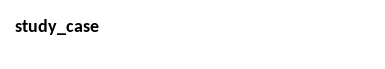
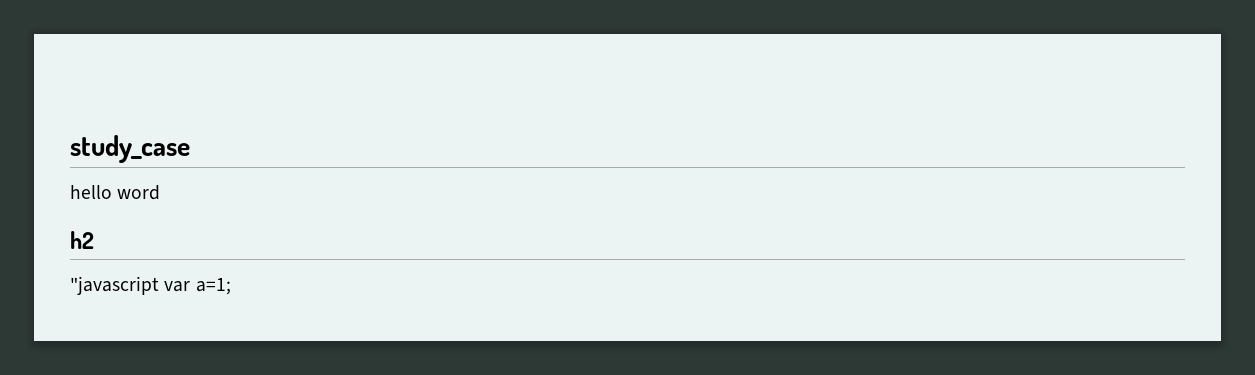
+ hello word
+ h2
+ "javascript var a=1;

